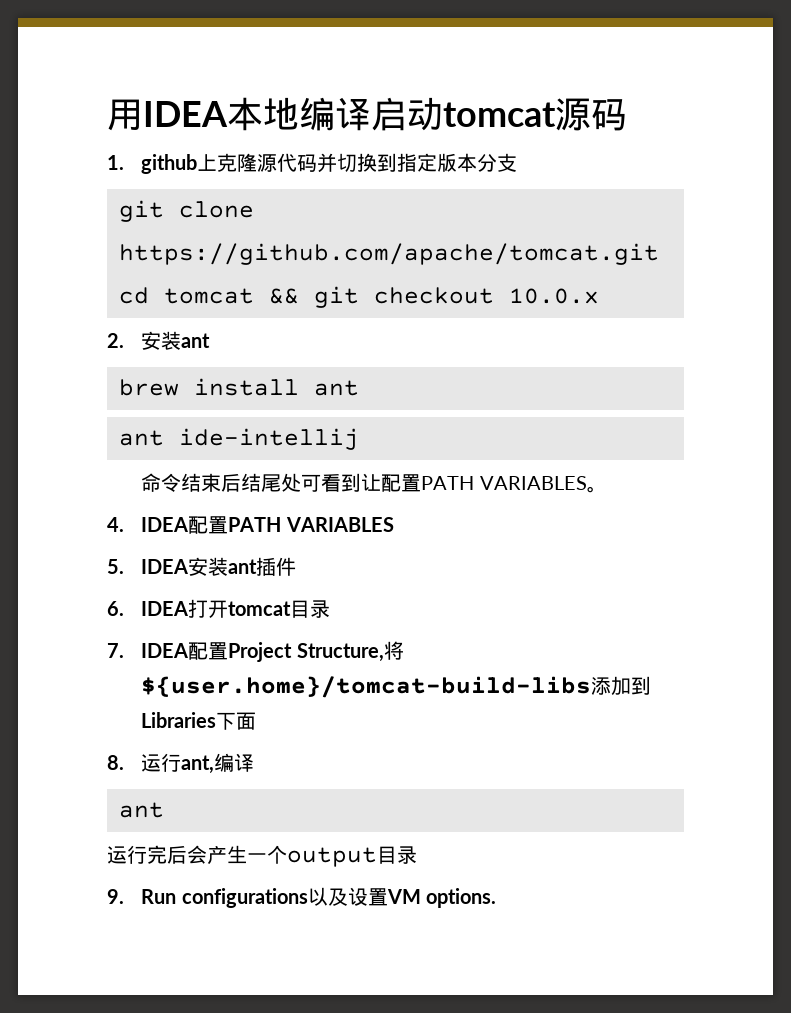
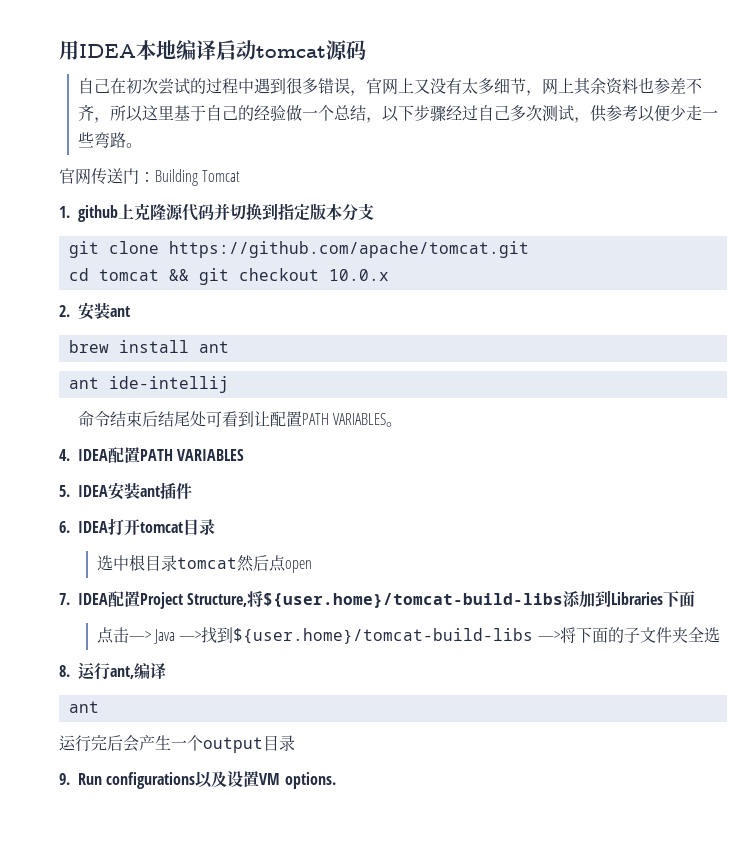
+ 自己在初次尝试的过程中遇到很多错误，官网上又没有太多细节，网上其余资料也参差不齐，所以这里基于自己的经验做一个总结，以下步骤经过自己多次测试，供参考以便少走一些弯路。
+ 官网传送门：Building Tomcat
+ 选中根目录tomcat然后点open
+ 点击—> Java —>找到${user.home}/tomcat-build-libs —>将下面的子文件夹全选

